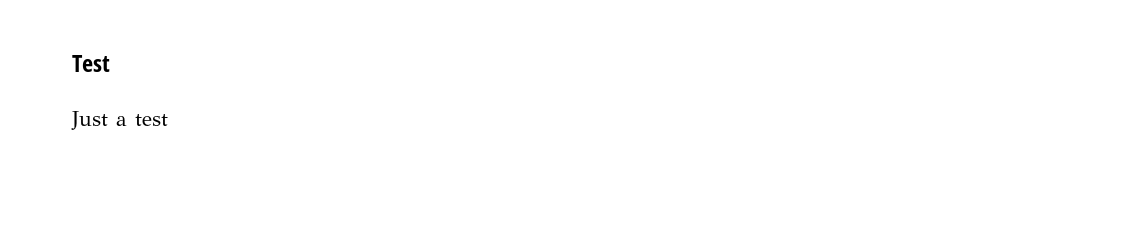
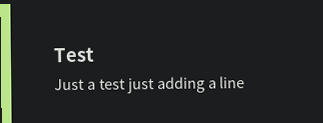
- Just a test
+ Just a test just adding a line

